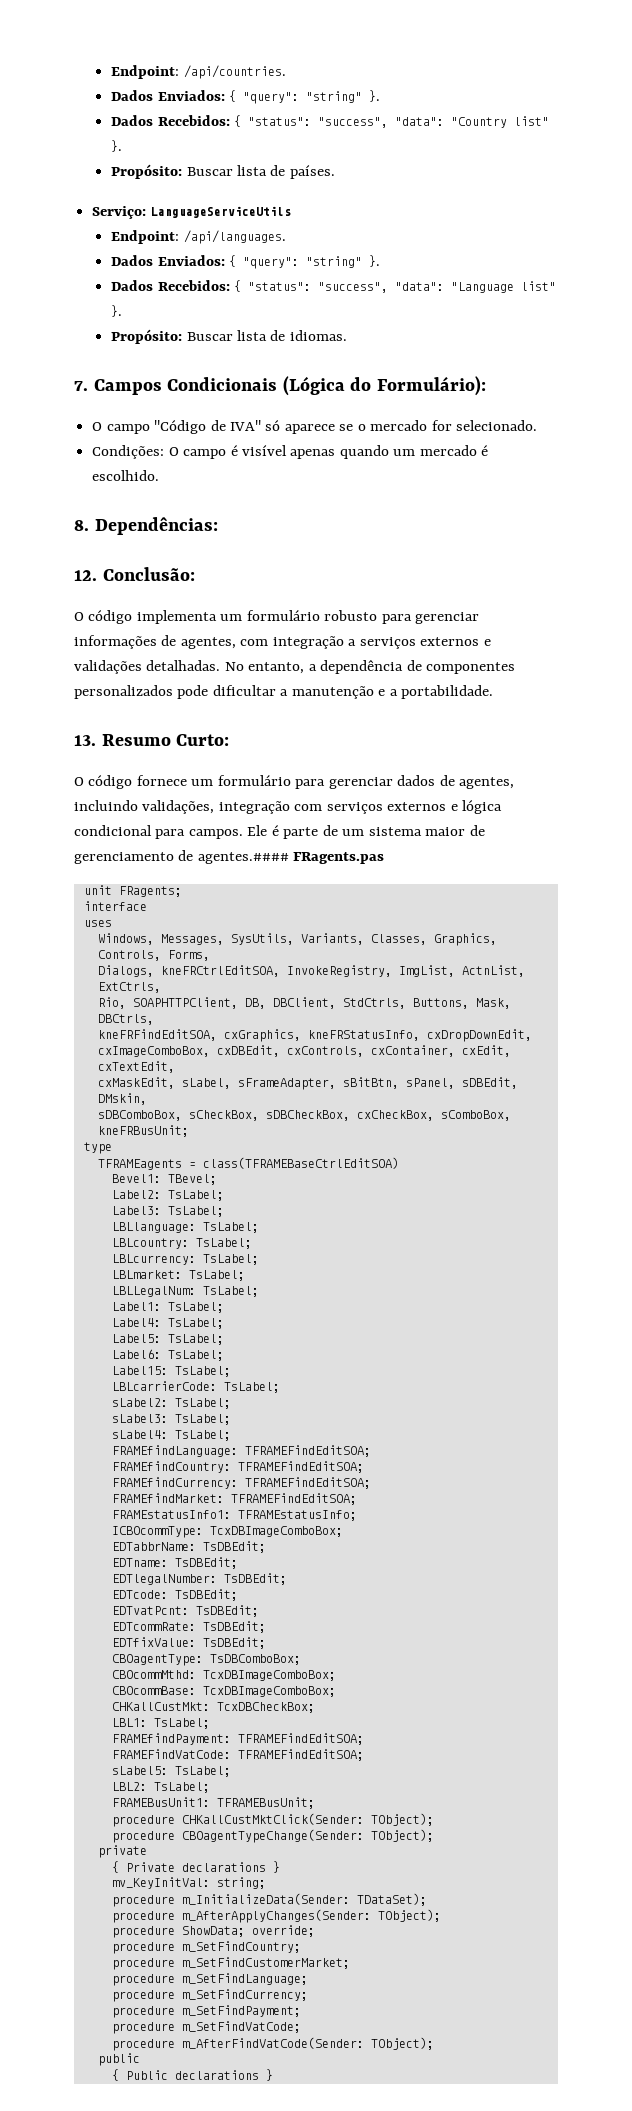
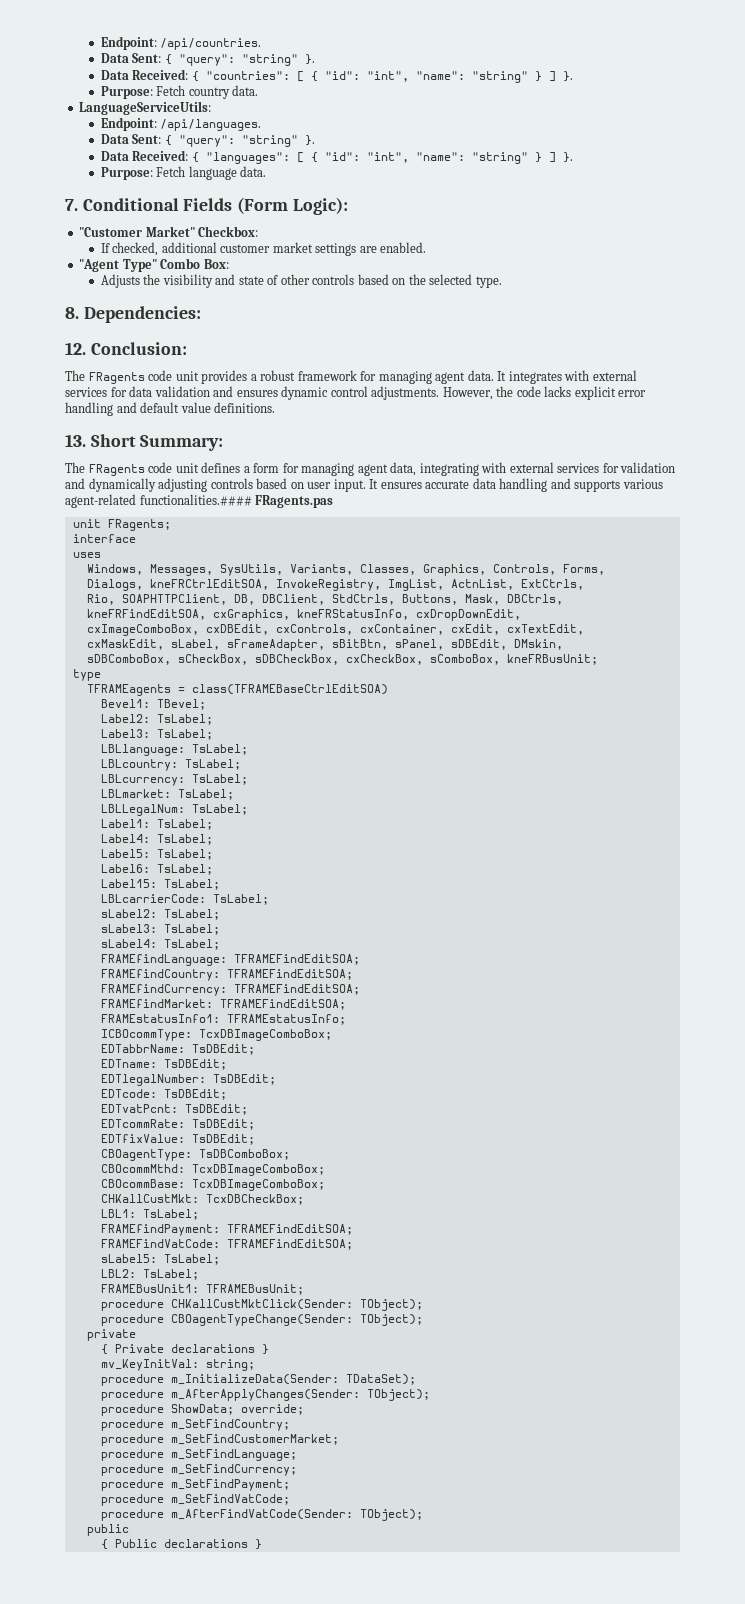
  Endpoint: /api/countries.
- Dados Enviados: { "query": "string" }.
- Dados Recebidos: { "status": "success", "data": "Country list" }.
- Propósito: Buscar lista de países.
- Serviço: LanguageServiceUtils
+ Data Sent: { "query": "string" }.
+ Data Received: { "countries": [ { "id": "int", "name": "string" } ] }.
+ Purpose: Fetch country data.
+ LanguageServiceUtils:
  Endpoint: /api/languages.
- Dados Enviados: { "query": "string" }.
- Dados Recebidos: { "status": "success", "data": "Language list" }.
- Propósito: Buscar lista de idiomas.
- 7. Campos Condicionais (Lógica do Formulário):
- O campo "Código de IVA" só aparece se o mercado for selecionado.
- Condições: O campo é visível apenas quando um mercado é escolhido.
+ Data Sent: { "query": "string" }.
+ Data Received: { "languages": [ { "id": "int", "name": "string" } ] }.
+ Purpose: Fetch language data.
+ 7. Conditional Fields (Form Logic):
+ "Customer Market" Checkbox:
+ If checked, additional customer market settings are enabled.
+ "Agent Type" Combo Box:
+ Adjusts the visibility and state of other controls based on the selected type.
- 8. Dependências:
+ 8. Dependencies:
- 12. Conclusão:
- O código implementa um formulário robusto para gerenciar informações de agentes, com integração a serviços externos e validações detalhadas. No entanto, a dependência de componentes personalizados pode dificultar a manutenção e a portabilidade.
- 13. Resumo Curto:
- O código fornece um formulário para gerenciar dados de agentes, incluindo validações, integração com serviços externos e lógica condicional para campos. Ele é parte de um sistema maior de gerenciamento de agentes.#### FRagents.pas
+ 12. Conclusion:
+ The FRagents code unit provides a robust framework for managing agent data. It integrates with external services for data validation and ensures dynamic control adjustments. However, the code lacks explicit error handling and default value definitions.
+ 13. Short Summary:
+ The FRagents code unit defines a form for managing agent data, integrating with external services for validation and dynamically adjusting controls based on user input. It ensures accurate data handling and supports various agent-related functionalities.#### FRagents.pas

